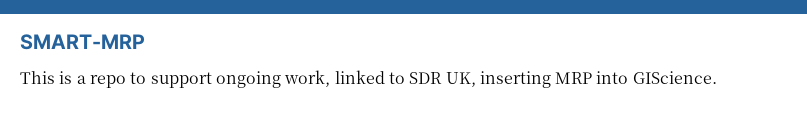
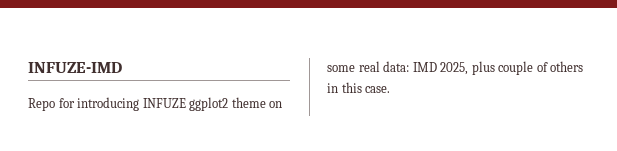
- SMART-MRP
- This is a repo to support ongoing work, linked to SDR UK, inserting MRP into GIScience.
+ INFUZE-IMD
+ Repo for introducing INFUZE ggplot2 theme on some real data: IMD 2025, plus couple of others in this case.

